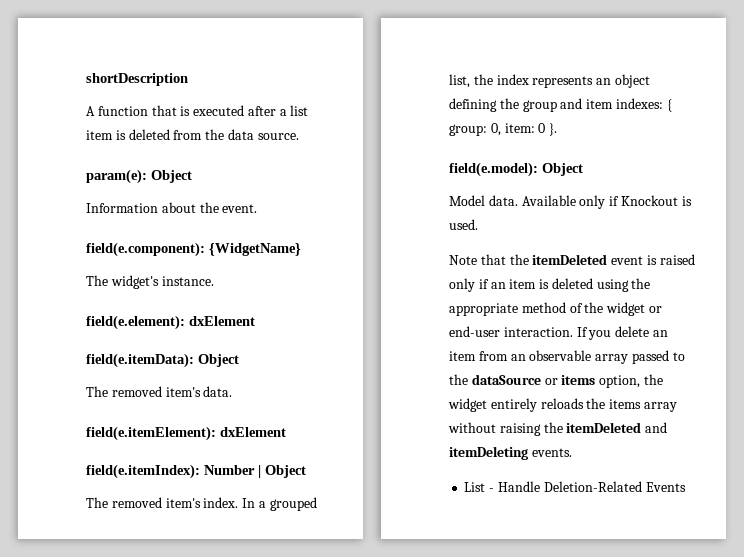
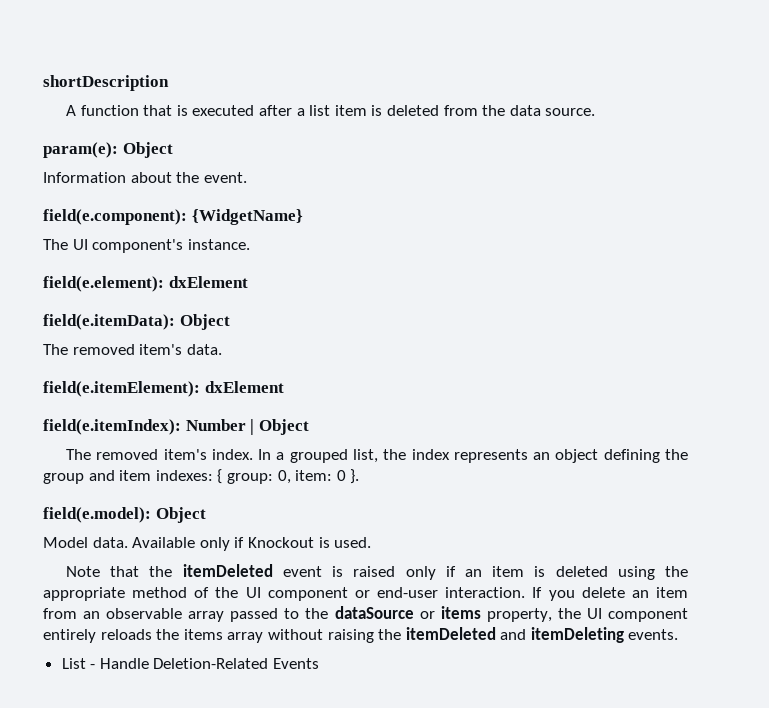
- The widget's instance.
+ The UI component's instance.
- Note that the itemDeleted event is raised only if an item is deleted using the appropriate method of the widget or end-user interaction.
+ Note that the itemDeleted event is raised only if an item is deleted using the appropriate method of the UI component or end-user interaction.
- If you delete an item from an observable array passed to the dataSource or items option, the widget entirely reloads the items array without raising the itemDeleted and itemDeleting events.
+ If you delete an item from an observable array passed to the dataSource or items property, the UI component entirely reloads the items array without raising the itemDeleted and itemDeleting events.

